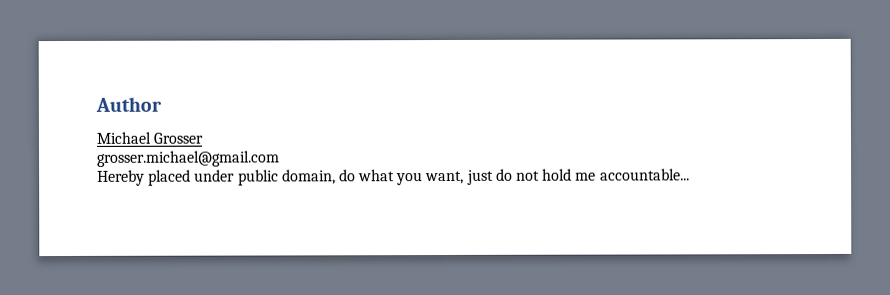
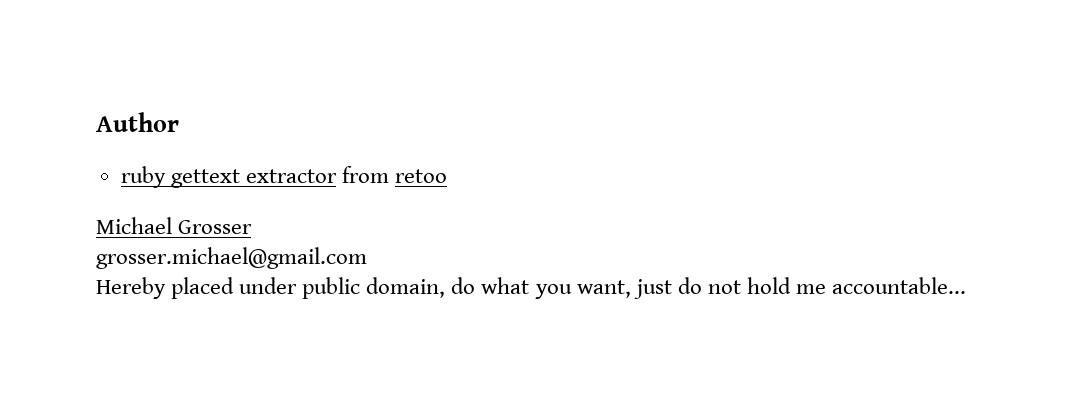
+ ruby gettext extractor from retoo

